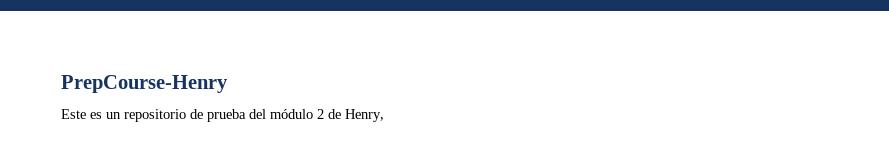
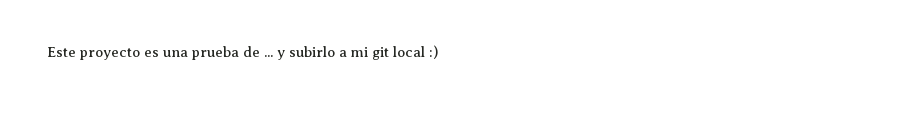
- PrepCourse-Henry
- Este es un repositorio de prueba del módulo 2 de Henry,
+ Este proyecto es una prueba de ... y subirlo a mi git local :)

